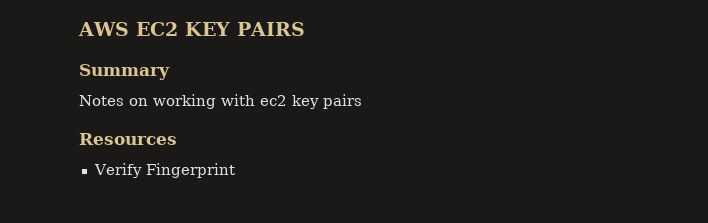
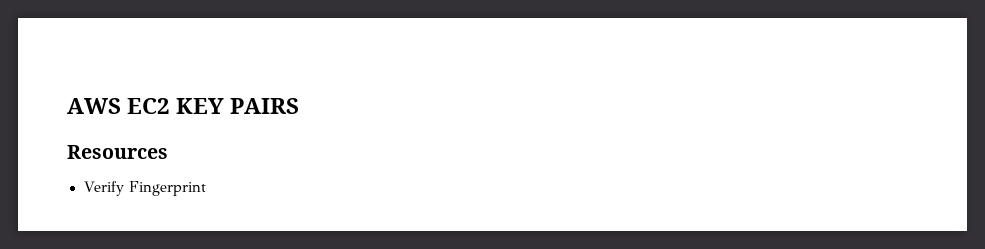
- Summary
- Notes on working with ec2 key pairs

